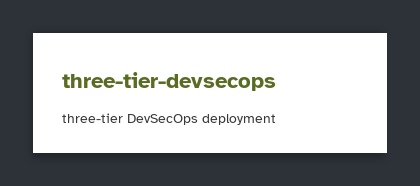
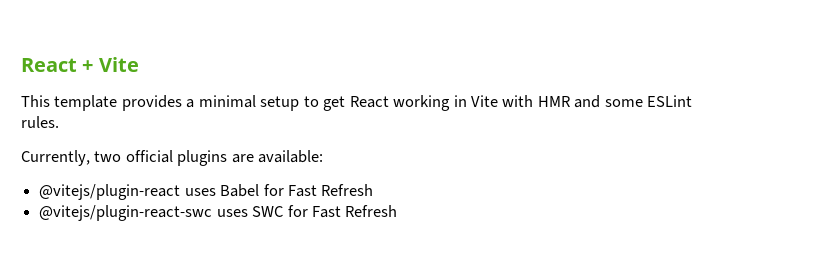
- three-tier-devsecops
- three-tier DevSecOps deployment
+ React + Vite
+ This template provides a minimal setup to get React working in Vite with HMR and some ESLint rules.
+ Currently, two official plugins are available:
+ @vitejs/plugin-react uses Babel for Fast Refresh
+ @vitejs/plugin-react-swc uses SWC for Fast Refresh

